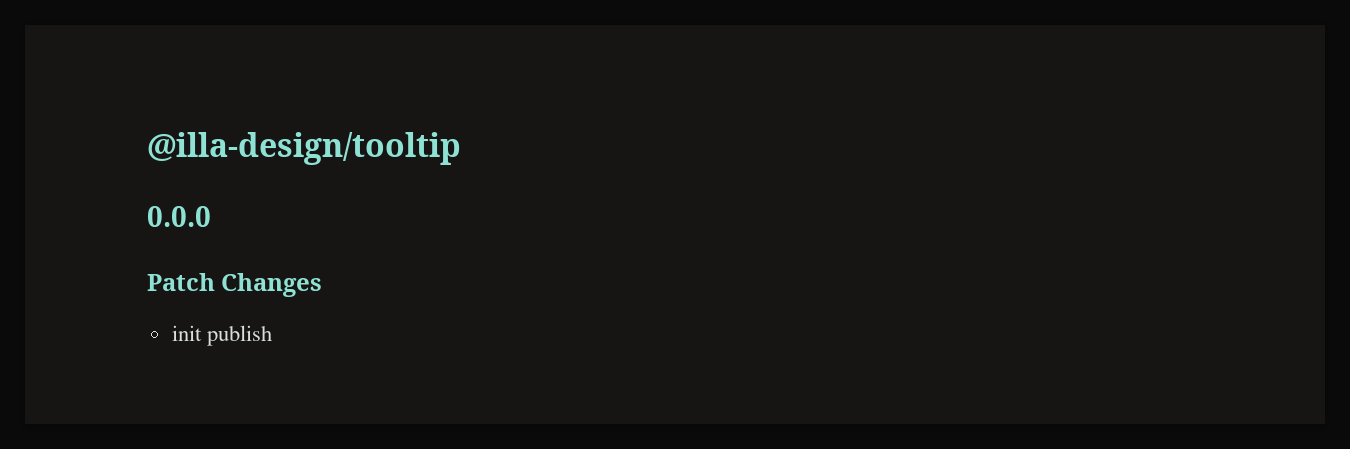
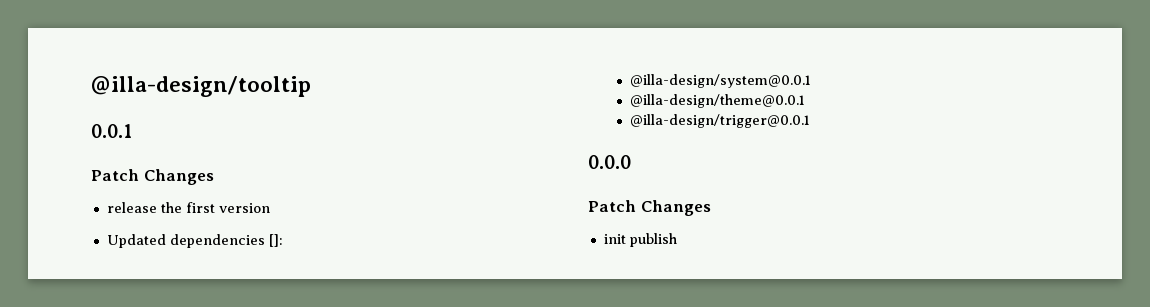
+ 0.0.1
+ Patch Changes
+ release the first version
+ Updated dependencies []:
+ @illa-design/system@0.0.1
+ @illa-design/theme@0.0.1
+ @illa-design/trigger@0.0.1

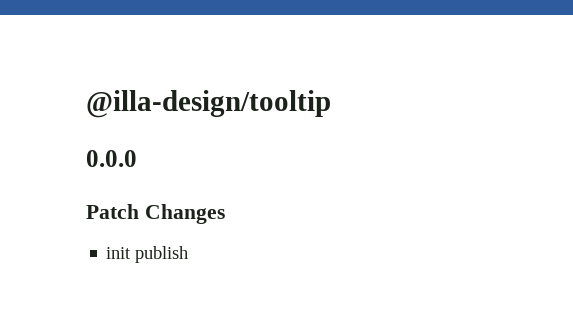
- 0.0.1
- Patch Changes
- release the first version
- Updated dependencies []:
- @illa-design/system@0.0.1
- @illa-design/theme@0.0.1
- @illa-design/trigger@0.0.1

